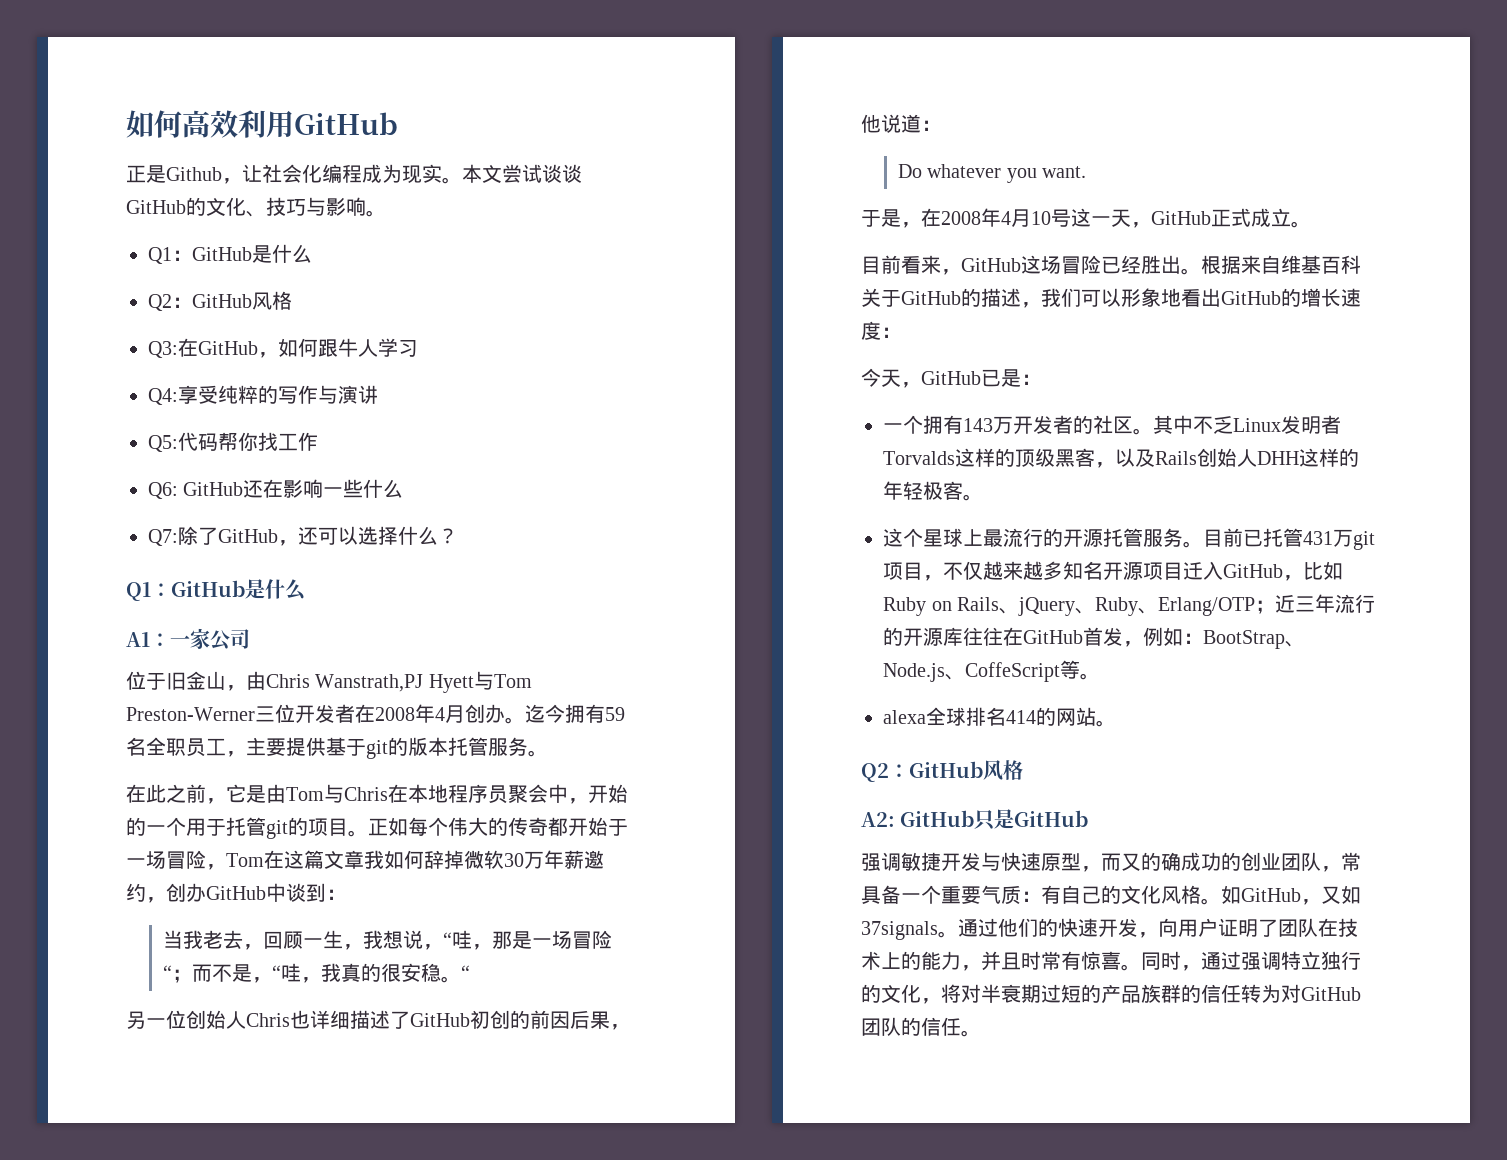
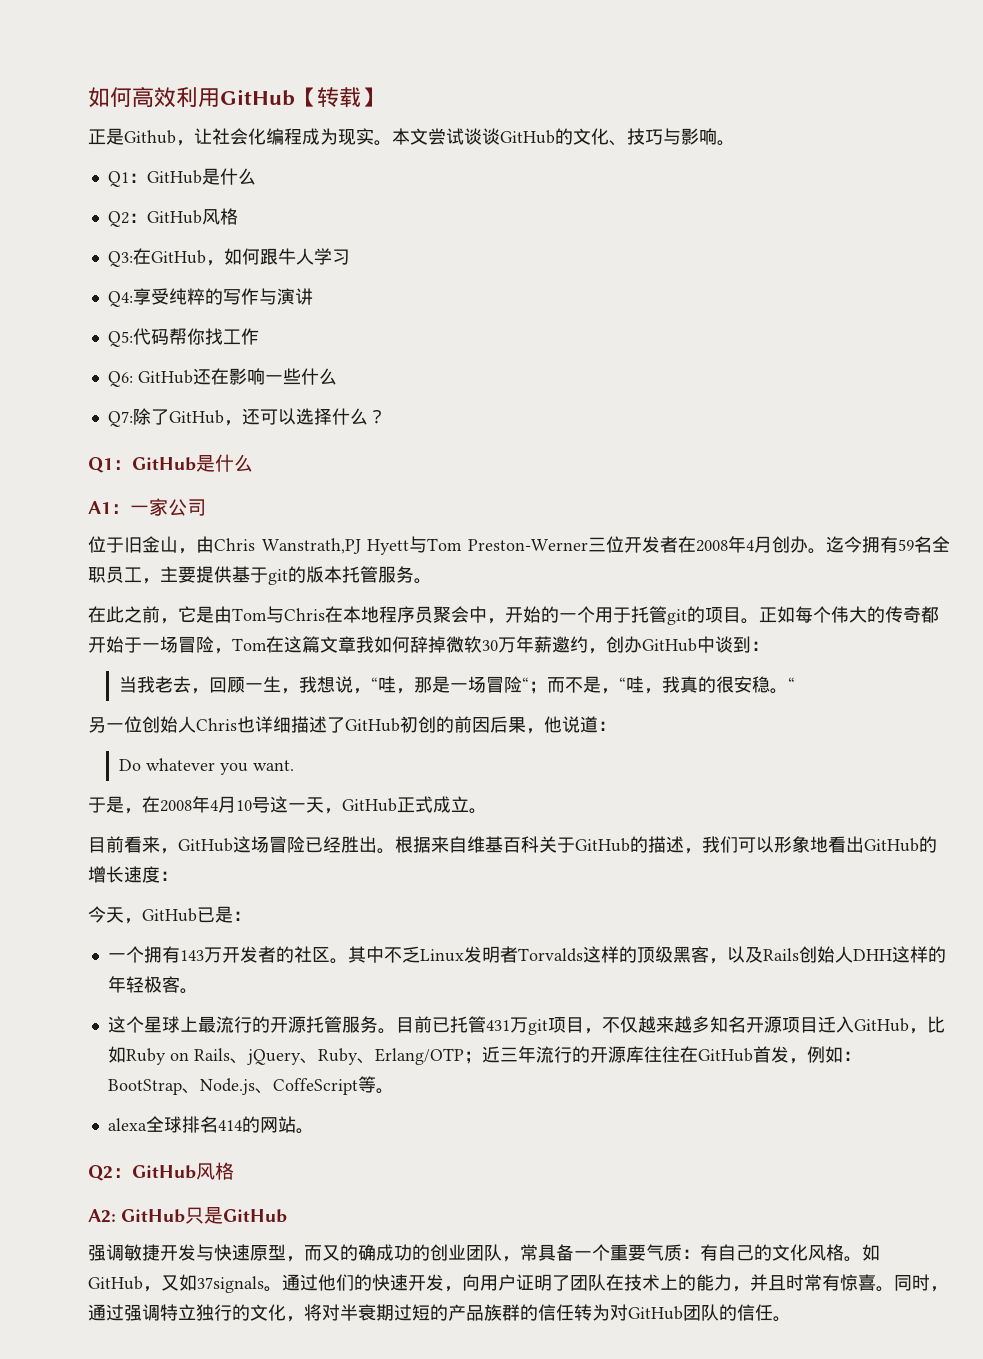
- 如何高效利用GitHub
+ 如何高效利用GitHub【转载】

